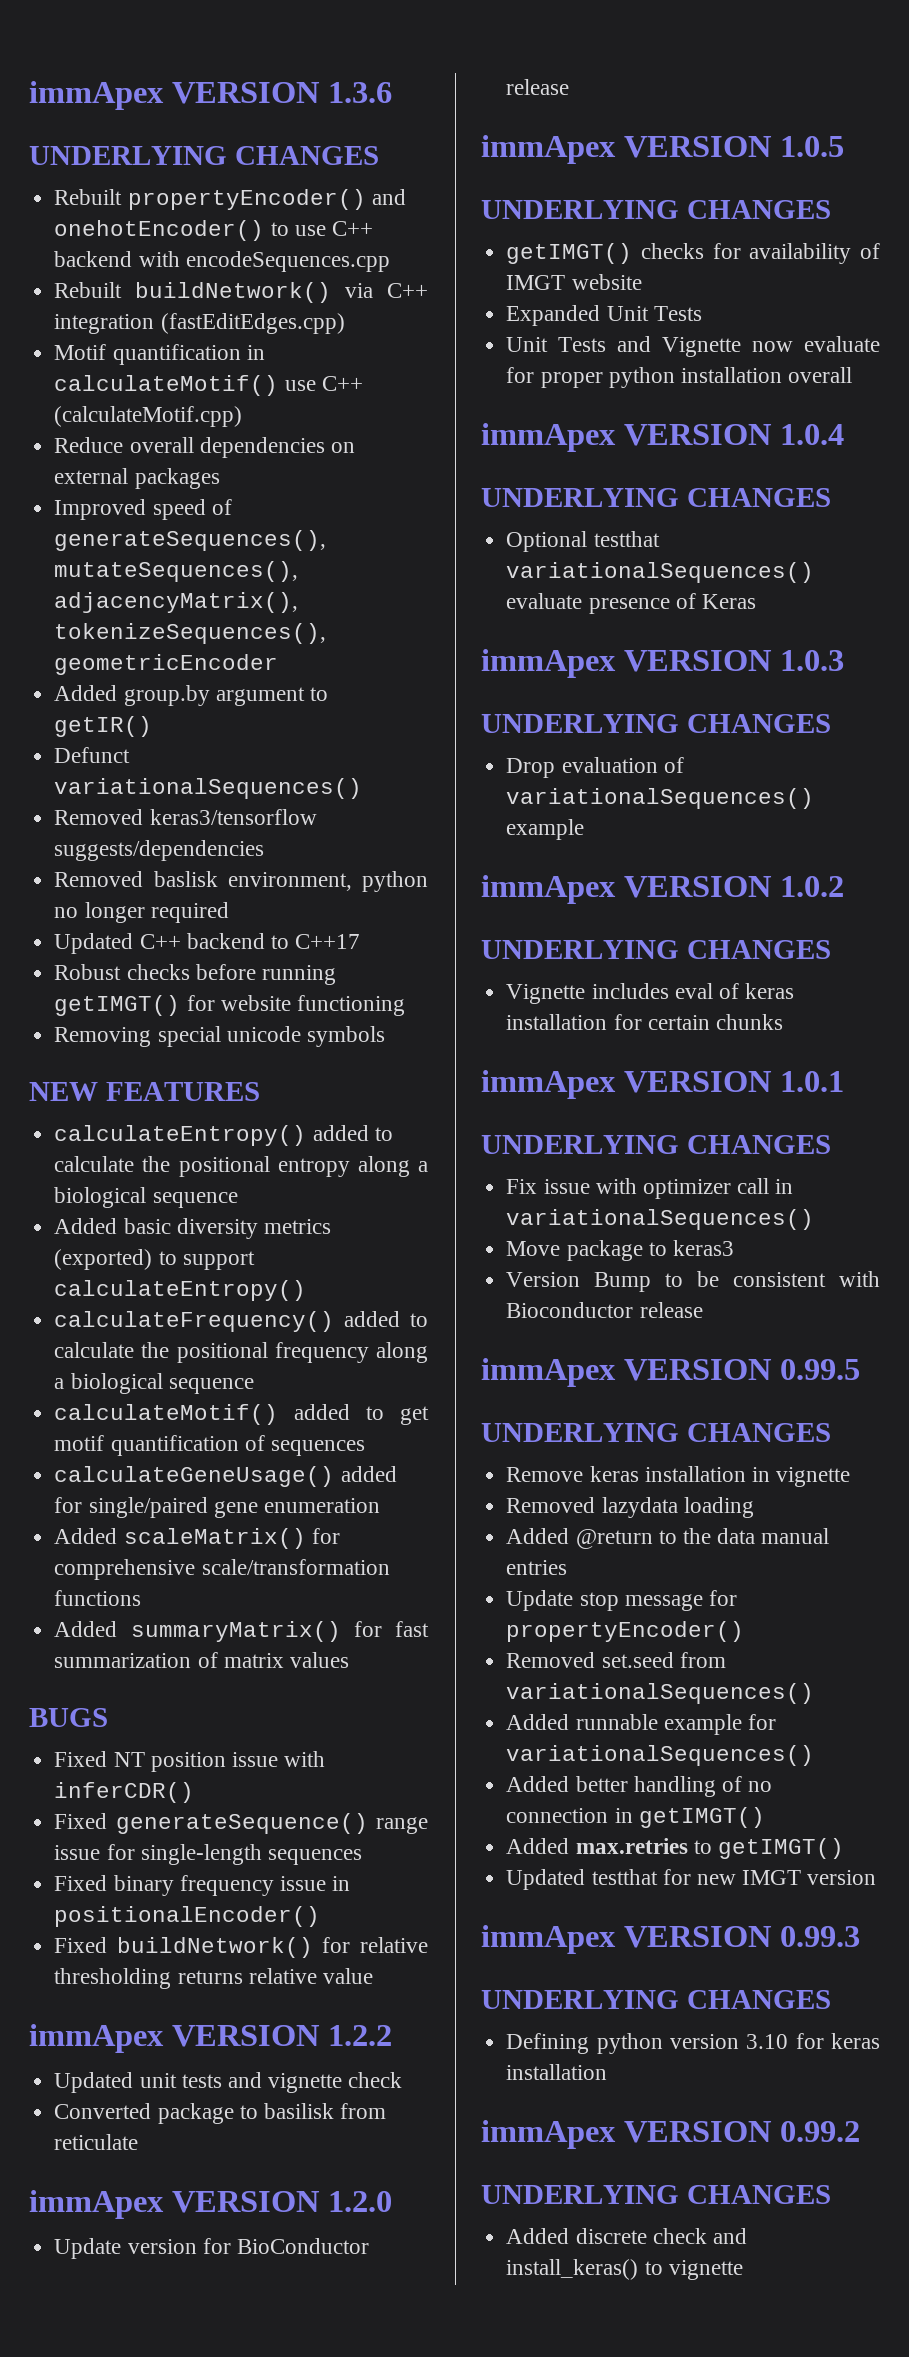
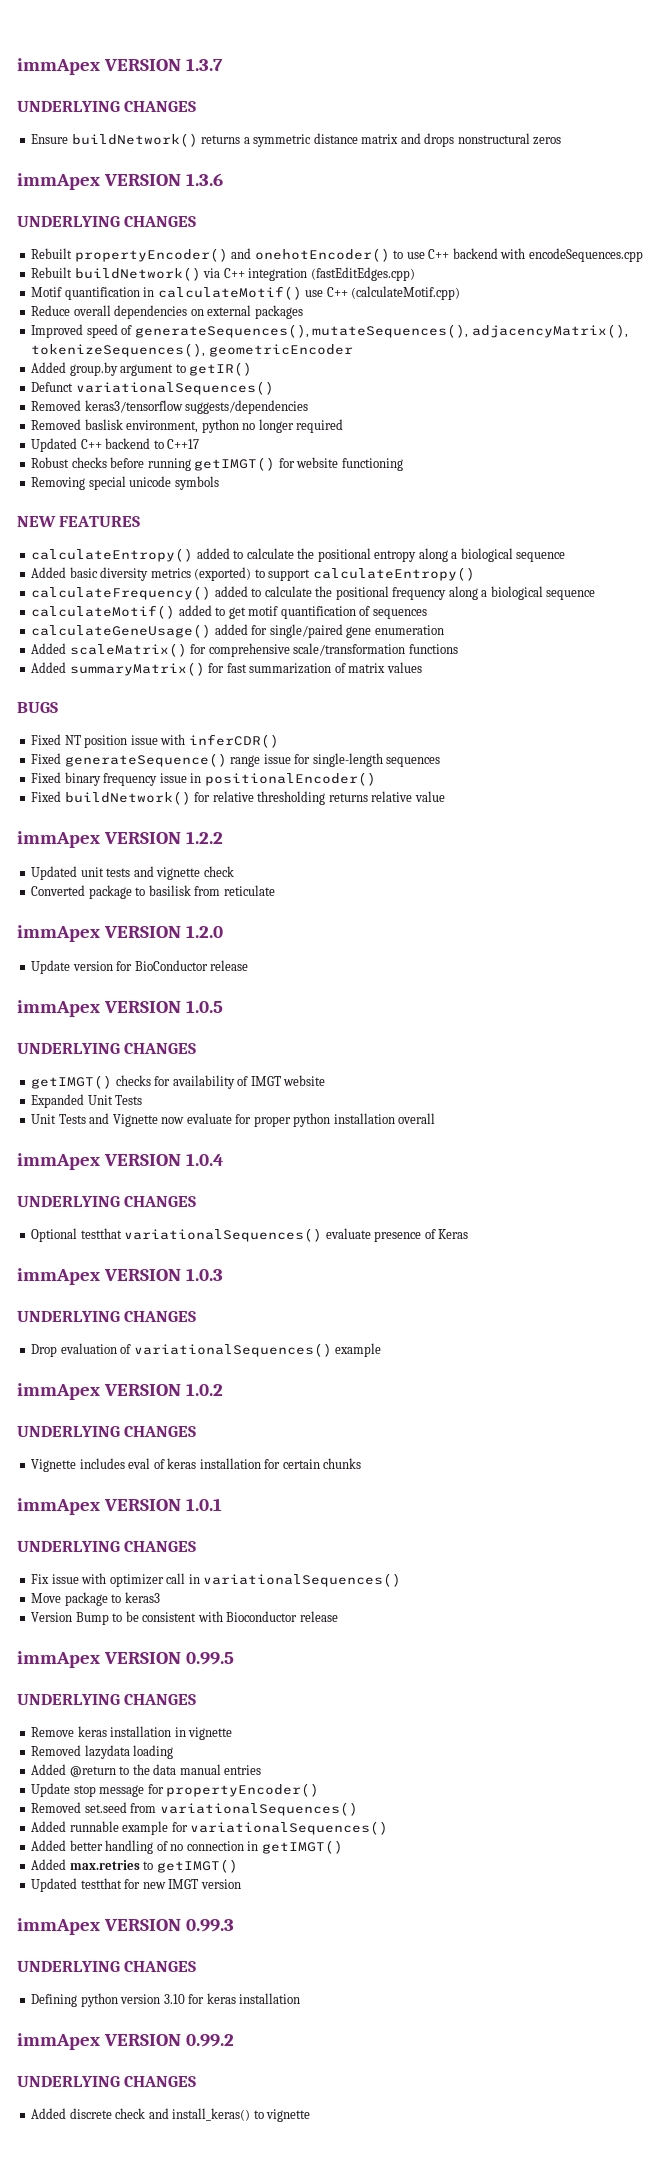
+ immApex VERSION 1.3.7
+ UNDERLYING CHANGES
+ Ensure buildNetwork() returns a symmetric distance matrix and drops nonstructural zeros

